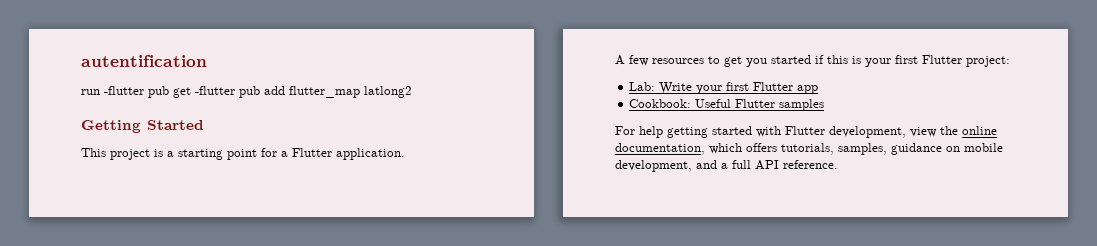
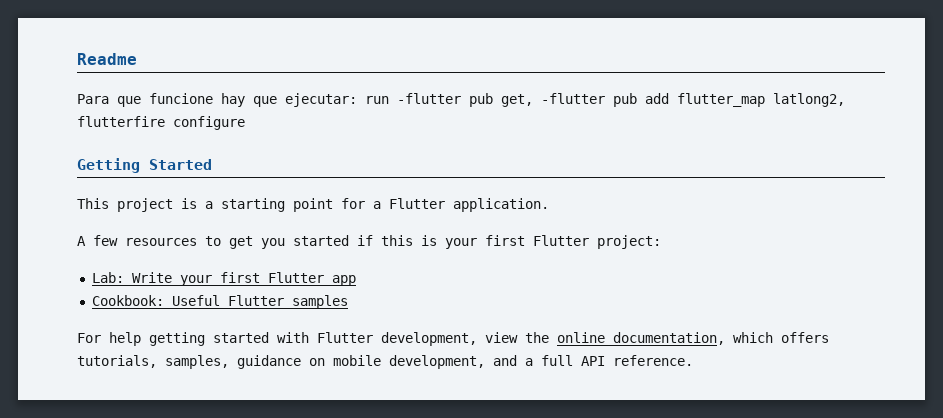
- autentification
- run -flutter pub get -flutter pub add flutter_map latlong2
+ Readme
+ Para que funcione hay que ejecutar: run -flutter pub get, -flutter pub add flutter_map latlong2, flutterfire configure

